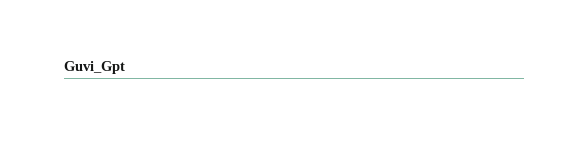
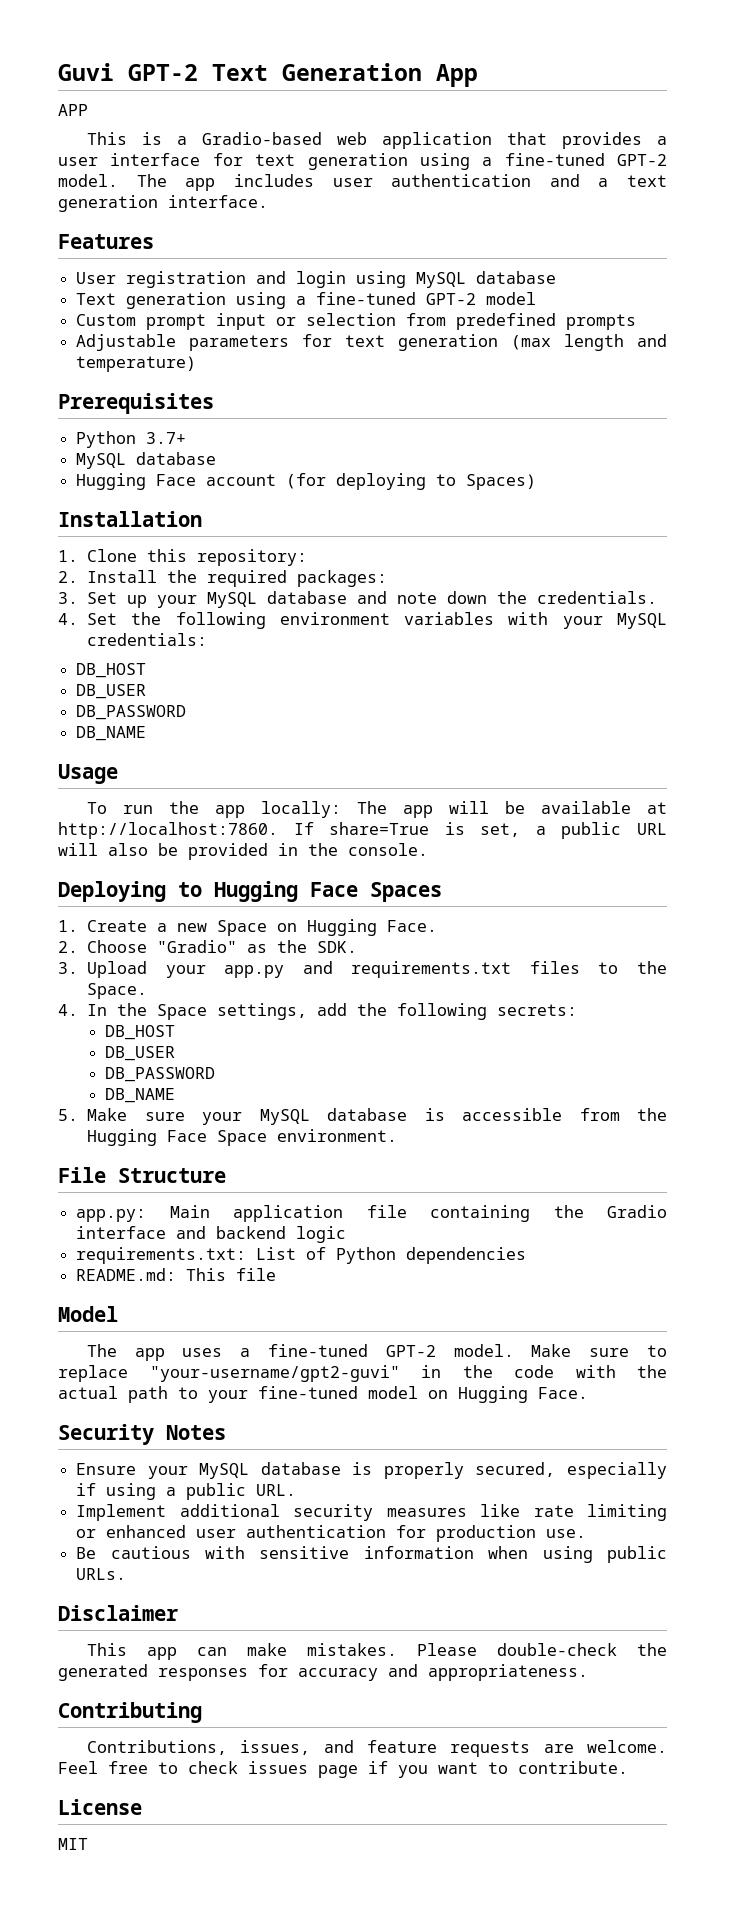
- Guvi_Gpt
+ Guvi GPT-2 Text Generation App
+ APP
+ This is a Gradio-based web application that provides a user interface for text generation using a fine-tuned GPT-2 model. The app includes user authentication and a text generation interface.
+ Features
+ User registration and login using MySQL database
+ Text generation using a fine-tuned GPT-2 model
+ Custom prompt input or selection from predefined prompts
+ Adjustable parameters for text generation (max length and temperature)
+ Prerequisites
+ Python 3.7+
+ MySQL database
+ Hugging Face account (for deploying to Spaces)
+ Installation
+ 1. Clone this repository:
+ 2. Install the required packages:
+ 3. Set up your MySQL database and note down the credentials.
+ 4. Set the following environment variables with your MySQL credentials:
+ DB_HOST
+ DB_USER
+ DB_PASSWORD
+ DB_NAME
+ Usage
+ To run the app locally: The app will be available at http://localhost:7860. If share=True is set, a public URL will also be provided in the console.
+ Deploying to Hugging Face Spaces
+ 1. Create a new Space on Hugging Face.
+ 2. Choose "Gradio" as the SDK.
+ 3. Upload your app.py and requirements.txt files to the Space.
+ 4. In the Space settings, add the following secrets:
+ DB_HOST
+ DB_USER
+ DB_PASSWORD
+ DB_NAME
+ 5. Make sure your MySQL database is accessible from the Hugging Face Space environment.
+ File Structure
+ app.py: Main application file containing the Gradio interface and backend logic
+ requirements.txt: List of Python dependencies
+ README.md: This file
+ Model
+ The app uses a fine-tuned GPT-2 model. Make sure to replace "your-username/gpt2-guvi" in the code with the actual path to your fine-tuned model on Hugging Face.
+ Security Notes
+ Ensure your MySQL database is properly secured, especially if using a public URL.
+ Implement additional security measures like rate limiting or enhanced user authentication for production use.
+ Be cautious with sensitive information when using public URLs.
+ Disclaimer
+ This app can make mistakes. Please double-check the generated responses for accuracy and appropriateness.
+ Contributing
+ Contributions, issues, and feature requests are welcome. Feel free to check issues page if you want to contribute.
+ License
+ MIT

